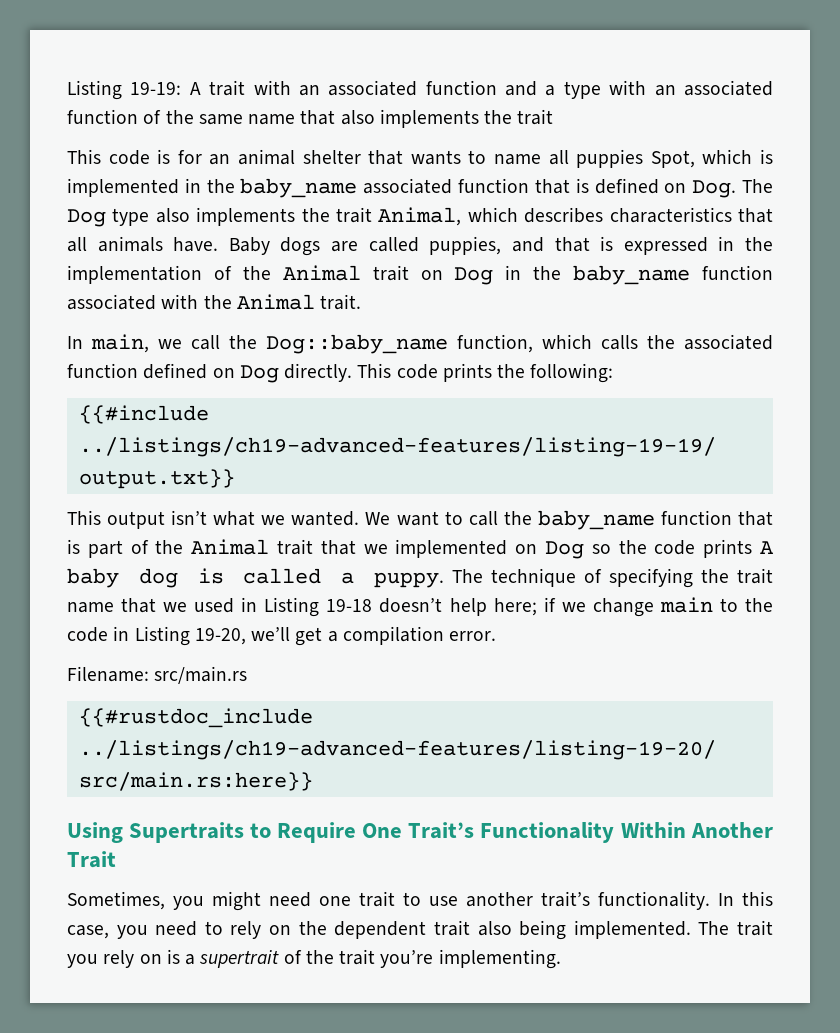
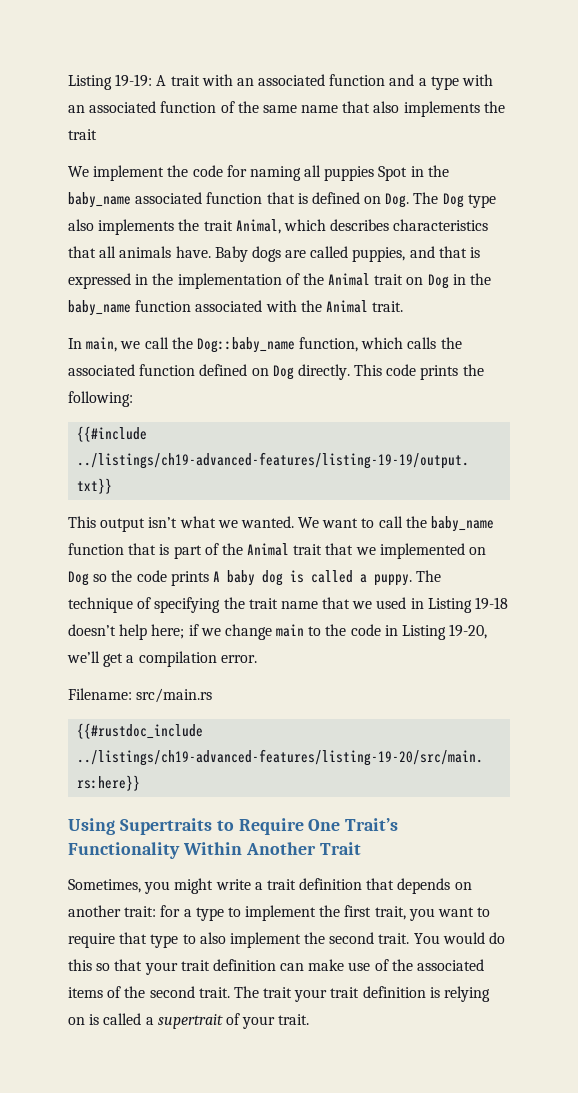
- This code is for an animal shelter that wants to name all puppies Spot, which is implemented in the baby_name associated function that is defined on Dog. The Dog type also implements the trait Animal, which describes characteristics that all animals have.
+ We implement the code for naming all puppies Spot in the baby_name associated function that is defined on Dog. The Dog type also implements the trait Animal, which describes characteristics that all animals have.
- Sometimes, you might need one trait to use another trait’s functionality. In this case, you need to rely on the dependent trait also being implemented. The trait you rely on is a supertrait of the trait you’re implementing.
+ Sometimes, you might write a trait definition that depends on another trait: for a type to implement the first trait, you want to require that type to also implement the second trait. You would do this so that your trait definition can make use of the associated items of the second trait. The trait your trait definition is relying on is called a supertrait of your trait.

